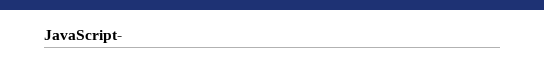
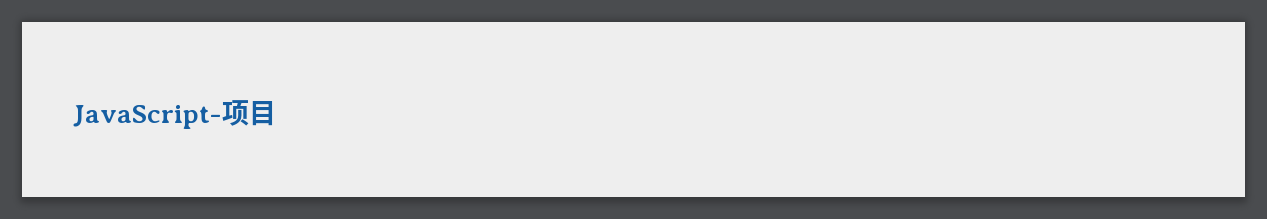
- JavaScript-
+ JavaScript-项目

